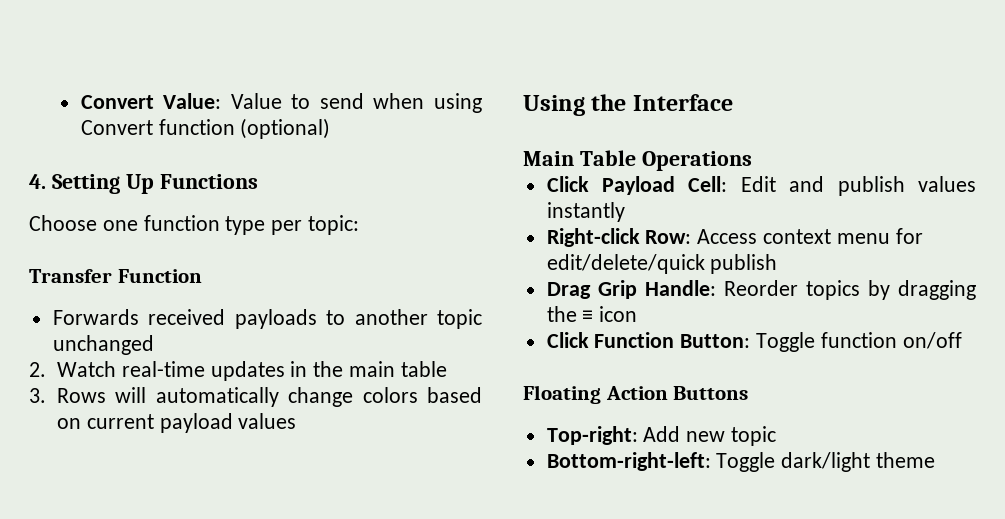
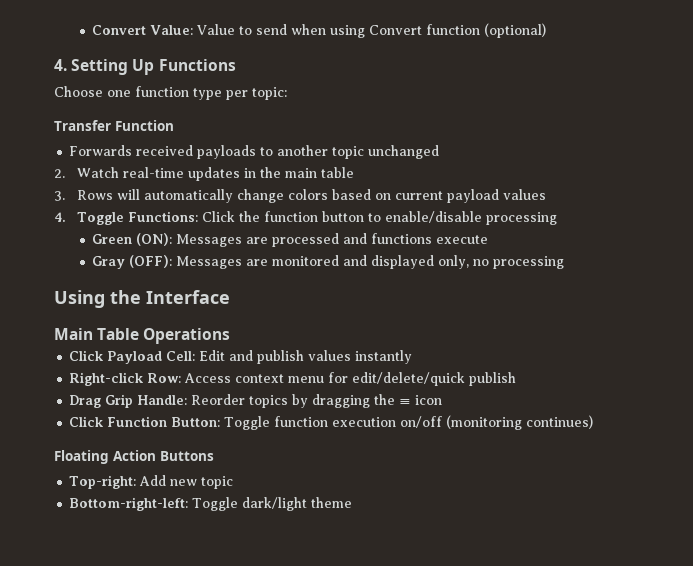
+ 4. Toggle Functions: Click the function button to enable/disable processing
+ Green (ON): Messages are processed and functions execute
+ Gray (OFF): Messages are monitored and displayed only, no processing
- Click Function Button: Toggle function on/off
+ Click Function Button: Toggle function execution on/off (monitoring continues)

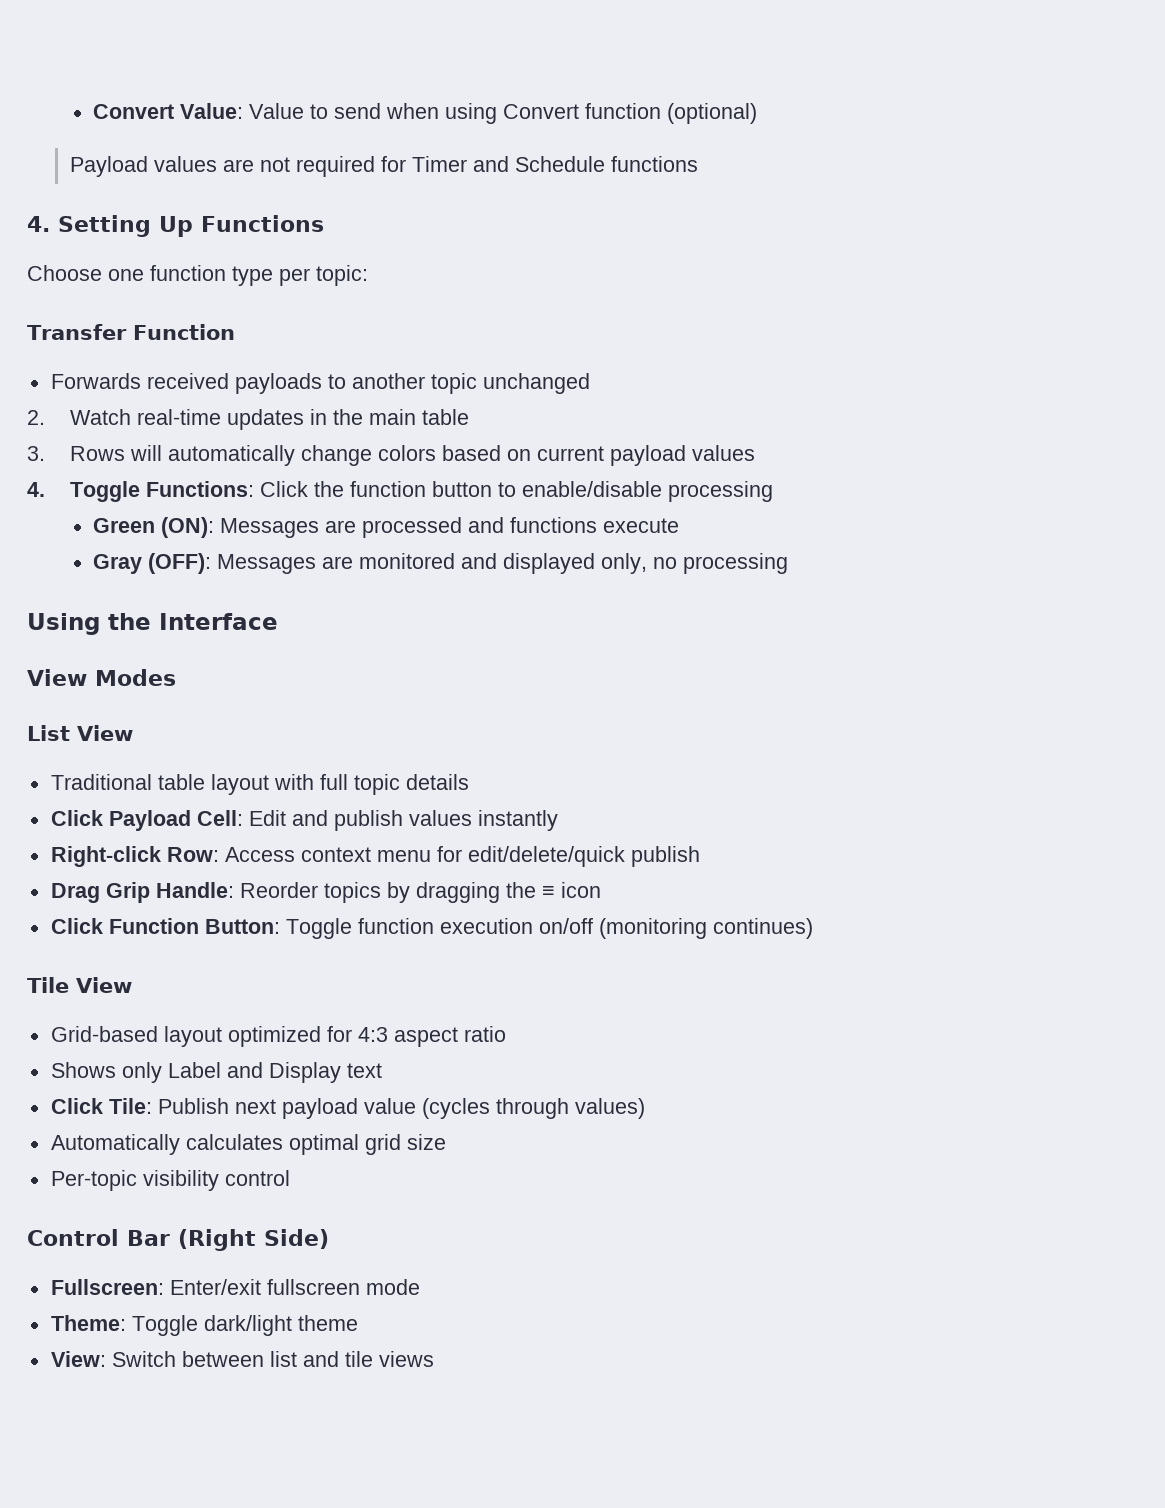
+ Payload values are not required for Timer and Schedule functions
- Main Table Operations
+ View Modes
+ List View
+ Traditional table layout with full topic details
- Floating Action Buttons
- Top-right: Add new topic
- Bottom-right-left: Toggle dark/light theme
+ Tile View
+ Grid-based layout optimized for 4:3 aspect ratio
+ Shows only Label and Display text
+ Click Tile: Publish next payload value (cycles through values)
+ Automatically calculates optimal grid size
+ Per-topic visibility control
+ Control Bar (Right Side)
+ Fullscreen: Enter/exit fullscreen mode
+ Theme: Toggle dark/light theme
+ View: Switch between list and tile views

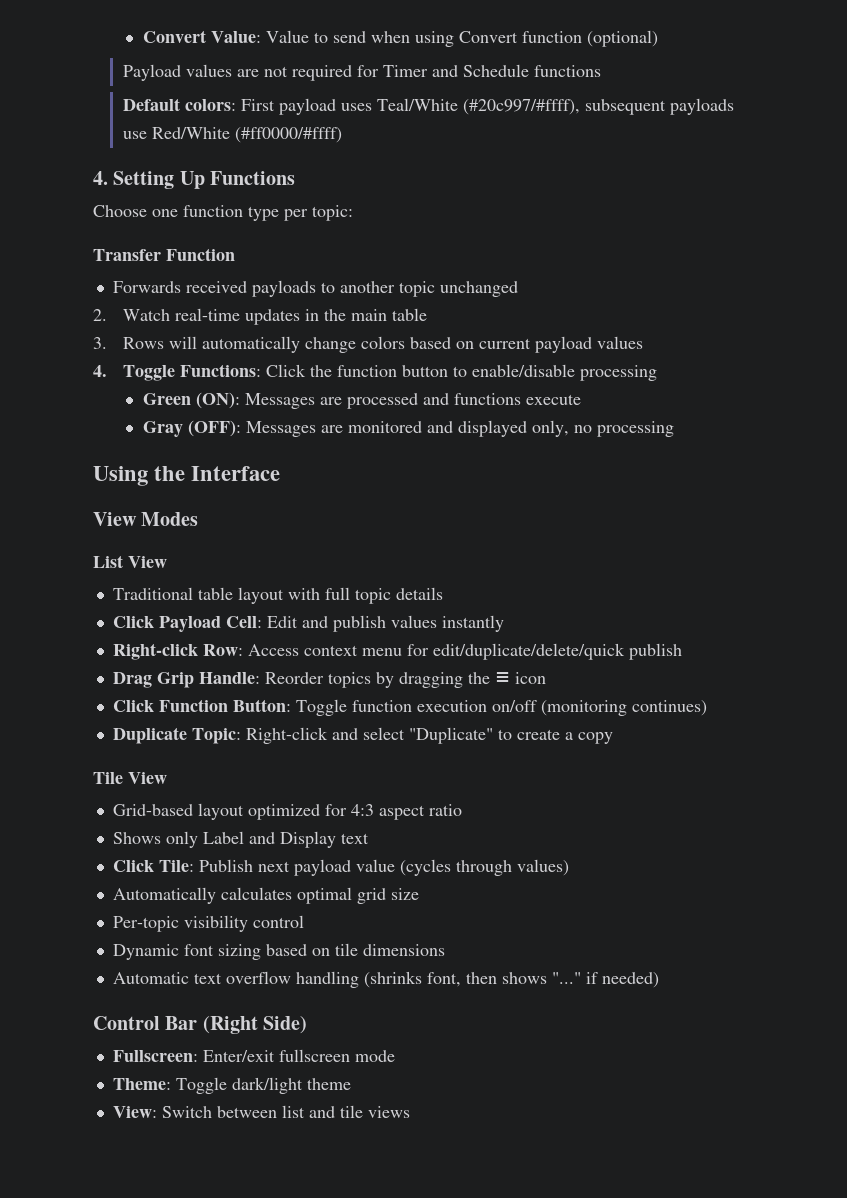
+ Default colors: First payload uses Teal/White (#20c997/#ffff), subsequent payloads use Red/White (#ff0000/#ffff)
- Right-click Row: Access context menu for edit/delete/quick publish
+ Right-click Row: Access context menu for edit/duplicate/delete/quick publish
+ Duplicate Topic: Right-click and select "Duplicate" to create a copy
+ Dynamic font sizing based on tile dimensions
+ Automatic text overflow handling (shrinks font, then shows "..." if needed)

